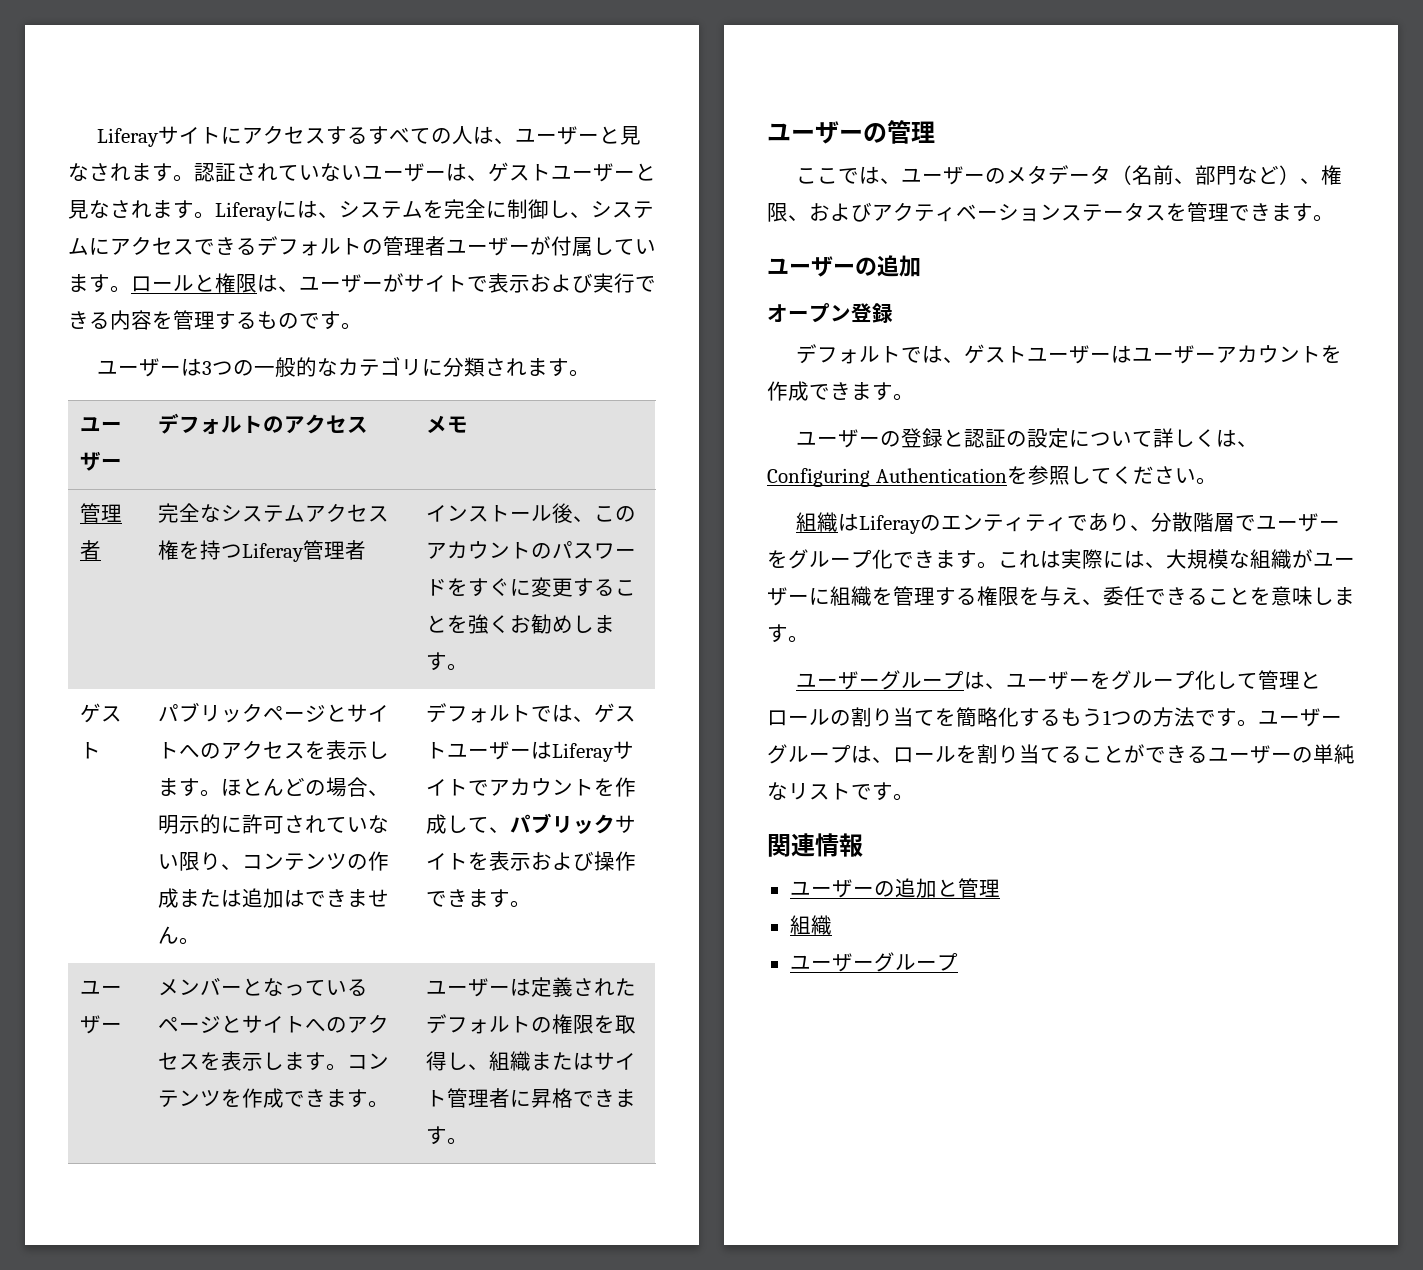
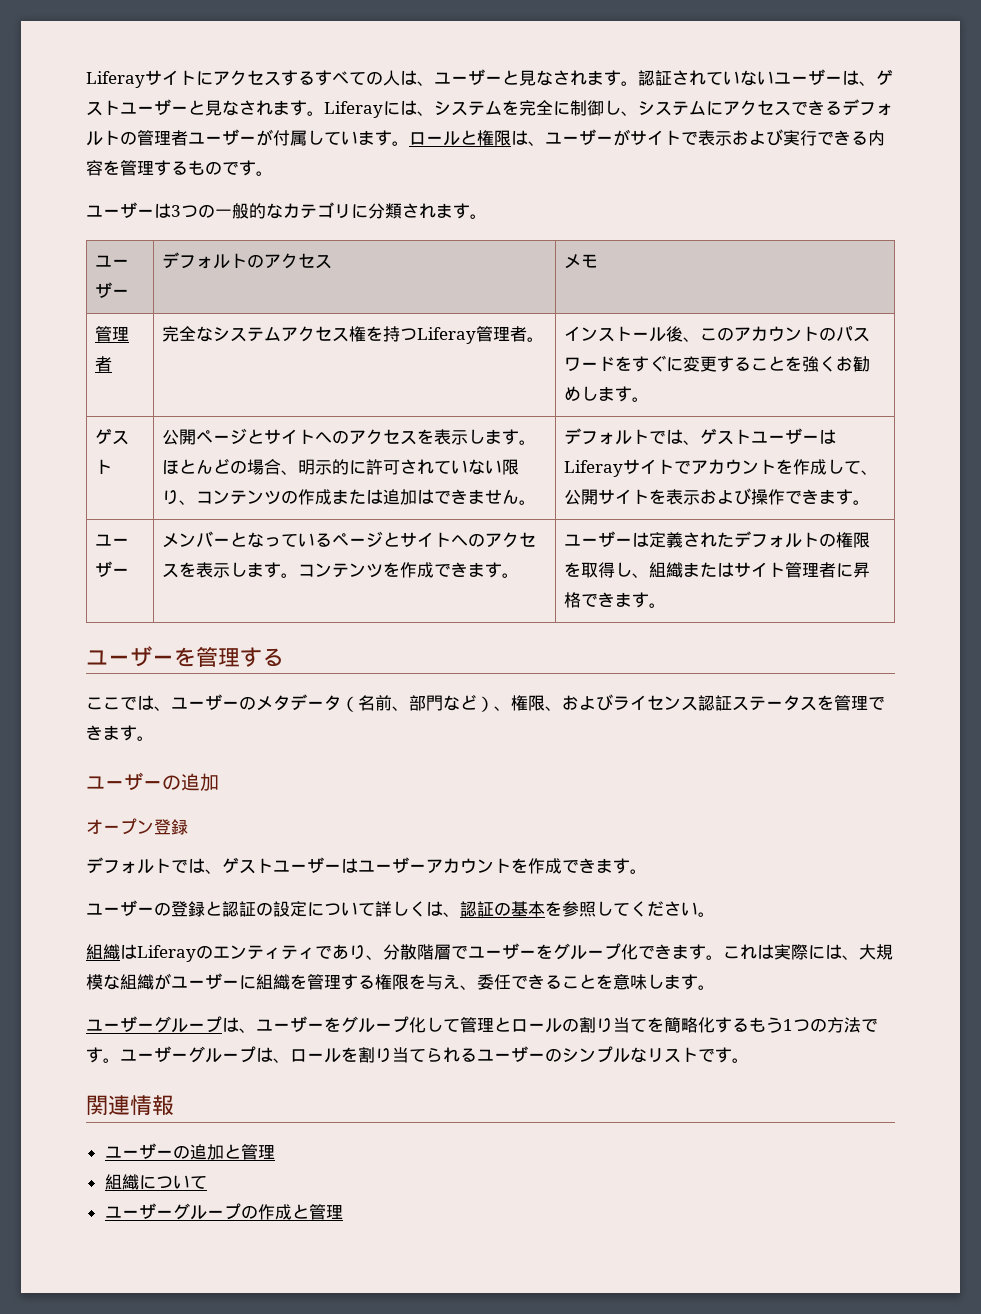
- 管理者 | 完全なシステムアクセス権を持つLiferay管理者 | インストール後、このアカウントのパスワードをすぐに変更することを強くお勧めします。
+ 管理者 | 完全なシステムアクセス権を持つLiferay管理者。 | インストール後、このアカウントのパスワードをすぐに変更することを強くお勧めします。
- パブリックページとサイトへのアクセスを表示します。
+ 公開ページとサイトへのアクセスを表示します。
- デフォルトでは、ゲストユーザーはLiferayサイトでアカウントを作成して、パブリックサイトを表示および操作できます。
+ デフォルトでは、ゲストユーザーはLiferayサイトでアカウントを作成して、公開サイトを表示および操作できます。
- ユーザーの管理
+ ユーザーを管理する
- ここでは、ユーザーのメタデータ（名前、部門など）、権限、およびアクティベーションステータスを管理できます。
+ ここでは、ユーザーのメタデータ（名前、部門など）、権限、およびライセンス認証ステータスを管理できます。
- ユーザーの登録と認証の設定について詳しくは、Configuring Authenticationを参照してください。
+ ユーザーの登録と認証の設定について詳しくは、認証の基本を参照してください。
- ユーザーグループは、ロールを割り当てることができるユーザーの単純なリストです。
+ ユーザーグループは、ロールを割り当てられるユーザーのシンプルなリストです。
  ユーザーの追加と管理
- 組織
- ユーザーグループ
+ 組織について
+ ユーザーグループの作成と管理

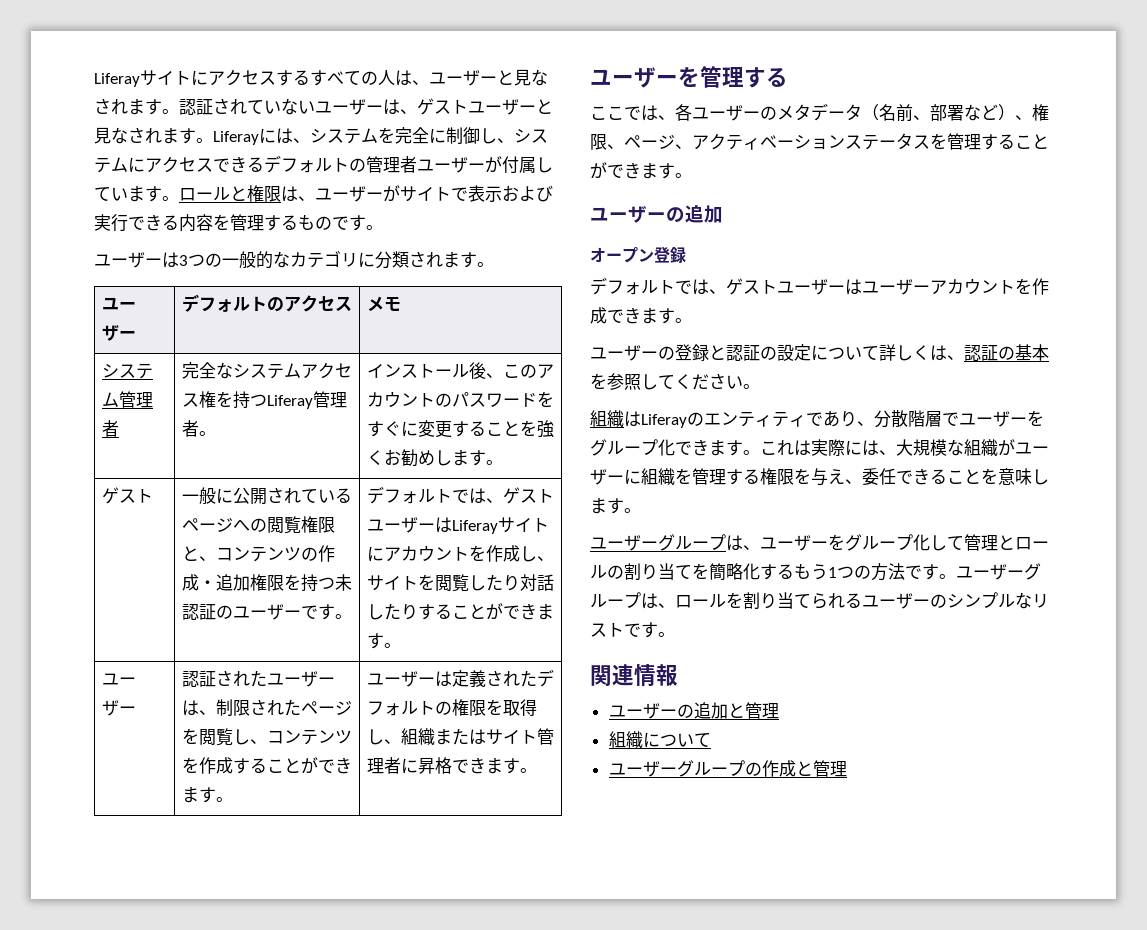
- 管理者 | 完全なシステムアクセス権を持つLiferay管理者。 | インストール後、このアカウントのパスワードをすぐに変更することを強くお勧めします。
+ システム管理者 | 完全なシステムアクセス権を持つLiferay管理者。 | インストール後、このアカウントのパスワードをすぐに変更することを強くお勧めします。
- 公開ページとサイトへのアクセスを表示します。ほとんどの場合、明示的に許可されていない限り、コンテンツの作成または追加はできません。
+ 一般に公開されているページへの閲覧権限と、コンテンツの作成・追加権限を持つ未認証のユーザーです。
- デフォルトでは、ゲストユーザーはLiferayサイトでアカウントを作成して、公開サイトを表示および操作できます。
+ デフォルトでは、ゲストユーザーはLiferayサイトにアカウントを作成し、サイトを閲覧したり対話したりすることができます。
- メンバーとなっているページとサイトへのアクセスを表示します。コンテンツを作成できます。
+ 認証されたユーザーは、制限されたページを閲覧し、コンテンツを作成することができます。
- ここでは、ユーザーのメタデータ（名前、部門など）、権限、およびライセンス認証ステータスを管理できます。
+ ここでは、各ユーザーのメタデータ（名前、部署など）、権限、ページ、アクティベーションステータスを管理することができます。

